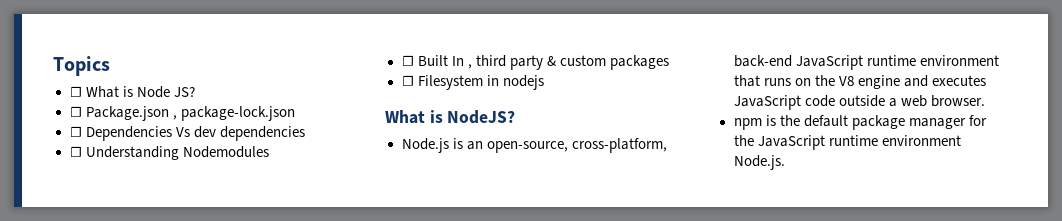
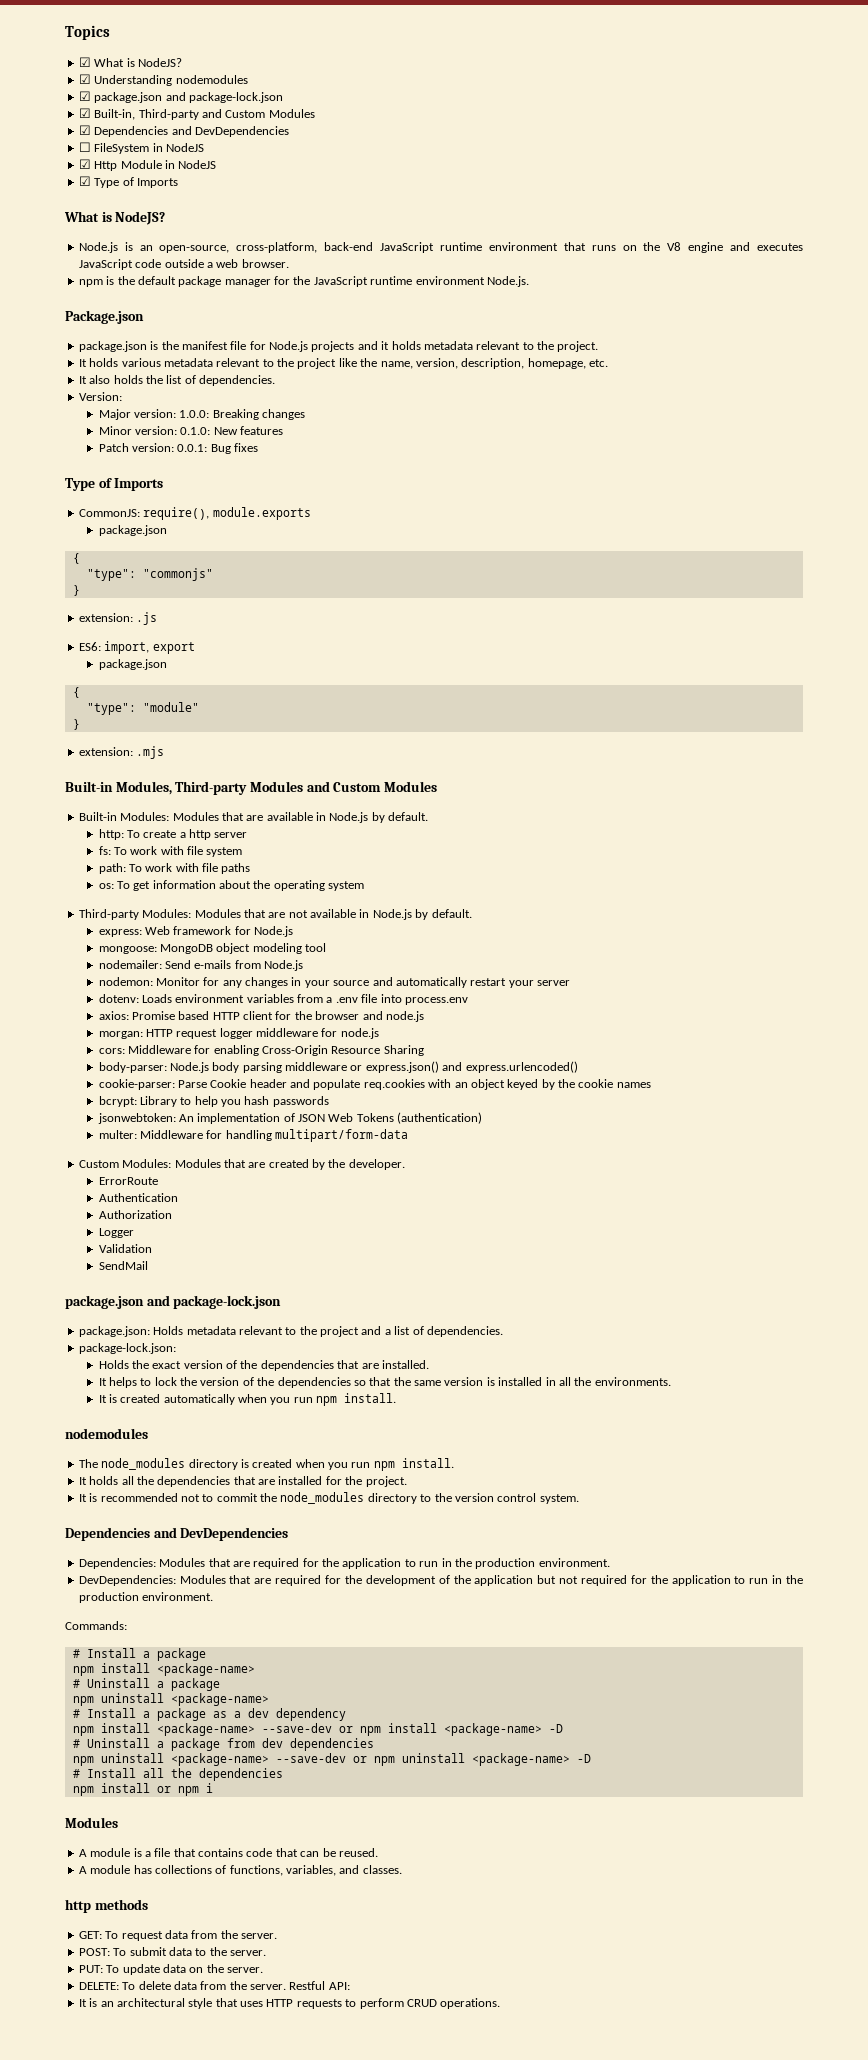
- ☐ What is Node JS?
- ☐ Package.json , package-lock.json
- ☐ Dependencies Vs dev dependencies
- ☐ Understanding Nodemodules
- ☐ Built In , third party & custom packages
- ☐ Filesystem in nodejs
+ ☑ What is NodeJS?
+ ☑ Understanding nodemodules
+ ☑ package.json and package-lock.json
+ ☑ Built-in, Third-party and Custom Modules
+ ☑ Dependencies and DevDependencies
+ ☐ FileSystem in NodeJS
+ ☑ Http Module in NodeJS
+ ☑ Type of Imports
+ Package.json
+ package.json is the manifest file for Node.js projects and it holds metadata relevant to the project.
+ It holds various metadata relevant to the project like the name, version, description, homepage, etc.
+ It also holds the list of dependencies.
+ Version:
+ Major version: 1.0.0: Breaking changes
+ Minor version: 0.1.0: New features
+ Patch version: 0.0.1: Bug fixes
+ Type of Imports
+ CommonJS: require(), module.exports
+ package.json
+ {
+ "type": "commonjs"
+ }
+ extension: .js
+ ES6: import, export
+ package.json
+ {
+ "type": "module"
+ }
+ extension: .mjs
+ Built-in Modules, Third-party Modules and Custom Modules
+ Built-in Modules: Modules that are available in Node.js by default.
+ http: To create a http server
+ fs: To work with file system
+ path: To work with file paths
+ os: To get information about the operating system
+ Third-party Modules: Modules that are not available in Node.js by default.
+ express: Web framework for Node.js
+ mongoose: MongoDB object modeling tool
+ nodemailer: Send e-mails from Node.js
+ nodemon: Monitor for any changes in your source and automatically restart your server
+ dotenv: Loads environment variables from a .env file into process.env
+ axios: Promise based HTTP client for the browser and node.js
+ morgan: HTTP request logger middleware for node.js
+ cors: Middleware for enabling Cross-Origin Resource Sharing
+ body-parser: Node.js body parsing middleware or express.json() and express.urlencoded()
+ cookie-parser: Parse Cookie header and populate req.cookies with an object keyed by the cookie names
+ bcrypt: Library to help you hash passwords
+ jsonwebtoken: An implementation of JSON Web Tokens (authentication)
+ multer: Middleware for handling multipart/form-data
+ Custom Modules: Modules that are created by the developer.
+ ErrorRoute
+ Authentication
+ Authorization
+ Logger
+ Validation
+ SendMail
+ package.json and package-lock.json
+ package.json: Holds metadata relevant to the project and a list of dependencies.
+ package-lock.json:
+ Holds the exact version of the dependencies that are installed.
+ It helps to lock the version of the dependencies so that the same version is installed in all the environments.
+ It is created automatically when you run npm install.
+ nodemodules
+ The node_modules directory is created when you run npm install.
+ It holds all the dependencies that are installed for the project.
+ It is recommended not to commit the node_modules directory to the version control system.
+ Dependencies and DevDependencies
+ Dependencies: Modules that are required for the application to run in the production environment.
+ DevDependencies: Modules that are required for the development of the application but not required for the application to run in the production environment.
+ Commands:
+ # Install a package
+ npm install <package-name>
+ # Uninstall a package
+ npm uninstall <package-name>
+ # Install a package as a dev dependency
+ npm install <package-name> --save-dev or npm install <package-name> -D
+ # Uninstall a package from dev dependencies
+ npm uninstall <package-name> --save-dev or npm uninstall <package-name> -D
+ # Install all the dependencies
+ npm install or npm i
+ Modules
+ A module is a file that contains code that can be reused.
+ A module has collections of functions, variables, and classes.
+ http methods
+ GET: To request data from the server.
+ POST: To submit data to the server.
+ PUT: To update data on the server.
+ DELETE: To delete data from the server. Restful API:
+ It is an architectural style that uses HTTP requests to perform CRUD operations.

